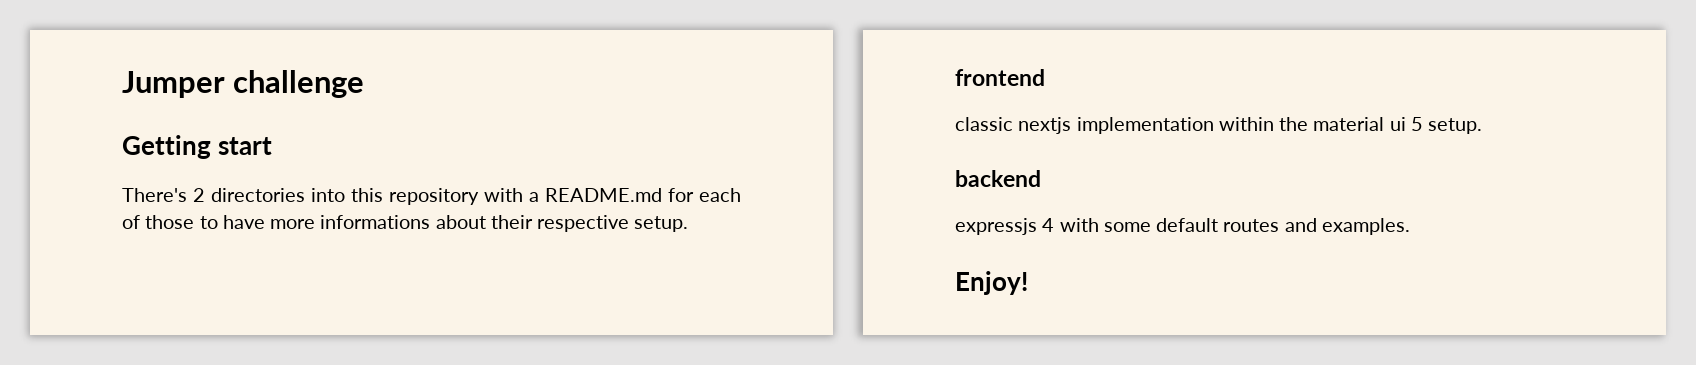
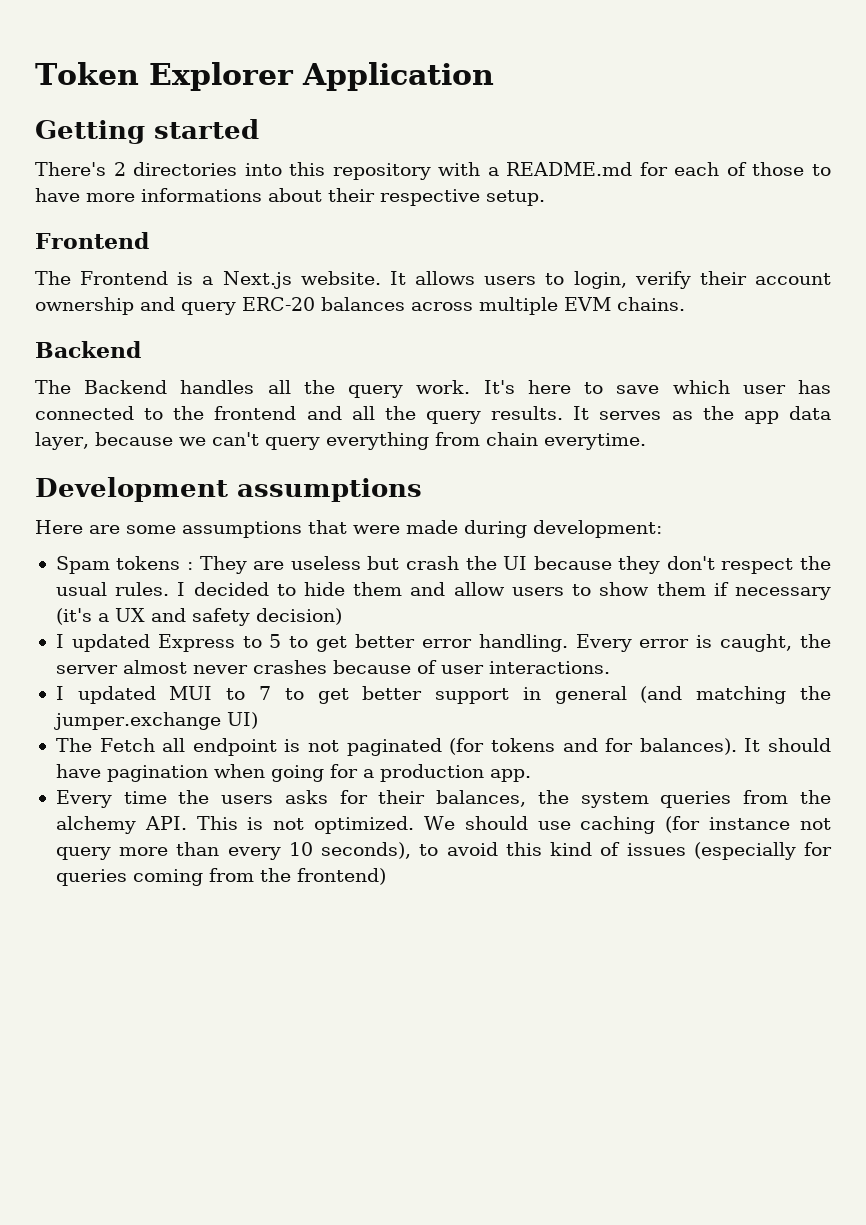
- Jumper challenge
+ Token Explorer Application
- Getting start
+ Getting started
  There's 2 directories into this repository with a README.md for each of those to have more informations about their respective setup.
- frontend
- classic nextjs implementation within the material ui 5 setup.
- backend
- expressjs 4 with some default routes and examples.
- Enjoy!
+ Frontend
+ The Frontend is a Next.js website. It allows users to login, verify their account ownership and query ERC-20 balances across multiple EVM chains.
+ Backend
+ The Backend handles all the query work. It's here to save which user has connected to the frontend and all the query results. It serves as the app data layer, because we can't query everything from chain everytime.
+ Development assumptions
+ Here are some assumptions that were made during development:
+ Spam tokens : They are useless but crash the UI because they don't respect the usual rules. I decided to hide them and allow users to show them if necessary (it's a UX and safety decision)
+ I updated Express to 5 to get better error handling. Every error is caught, the server almost never crashes because of user interactions.
+ I updated MUI to 7 to get better support in general (and matching the jumper.exchange UI)
+ The Fetch all endpoint is not paginated (for tokens and for balances). It should have pagination when going for a production app.
+ Every time the users asks for their balances, the system queries from the alchemy API. This is not optimized. We should use caching (for instance not query more than every 10 seconds), to avoid this kind of issues (especially for queries coming from the frontend)

